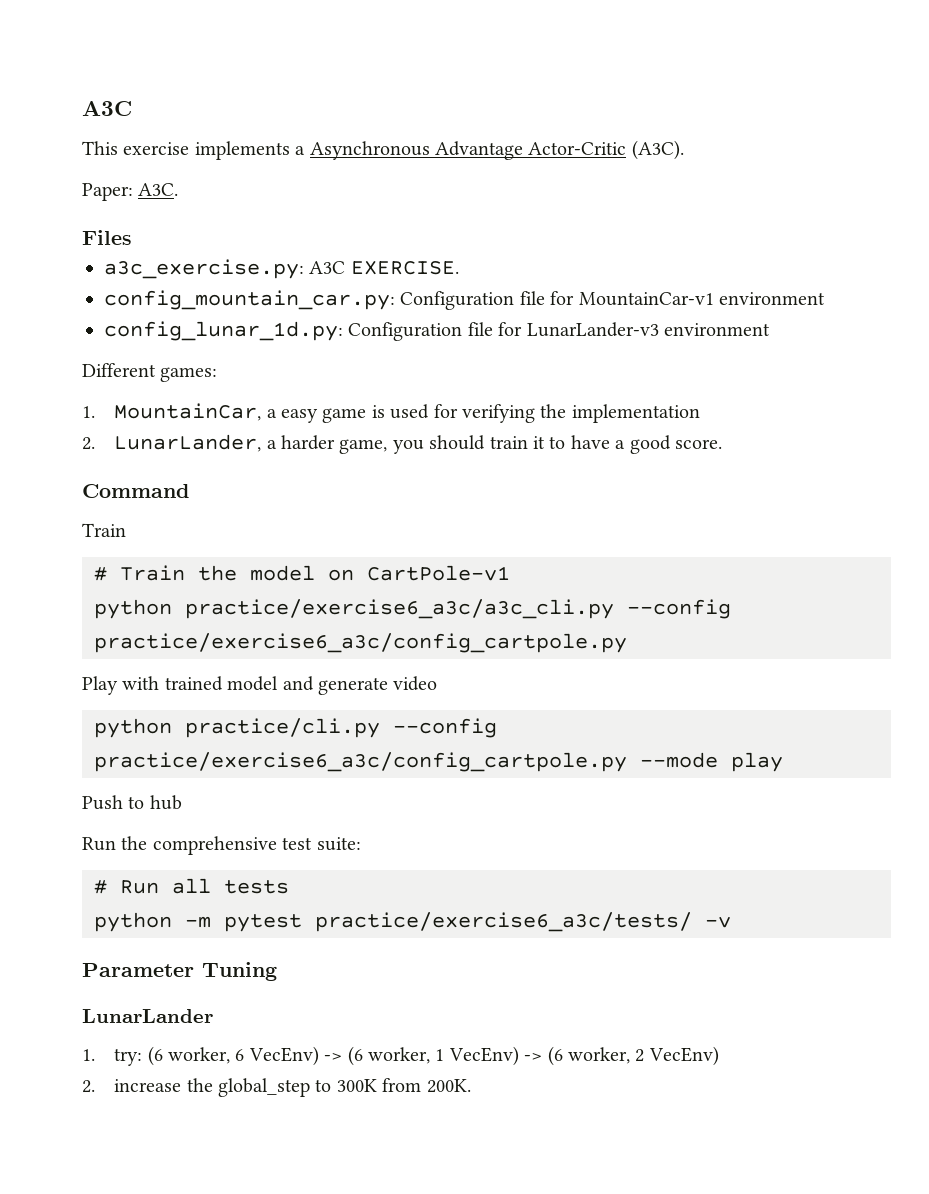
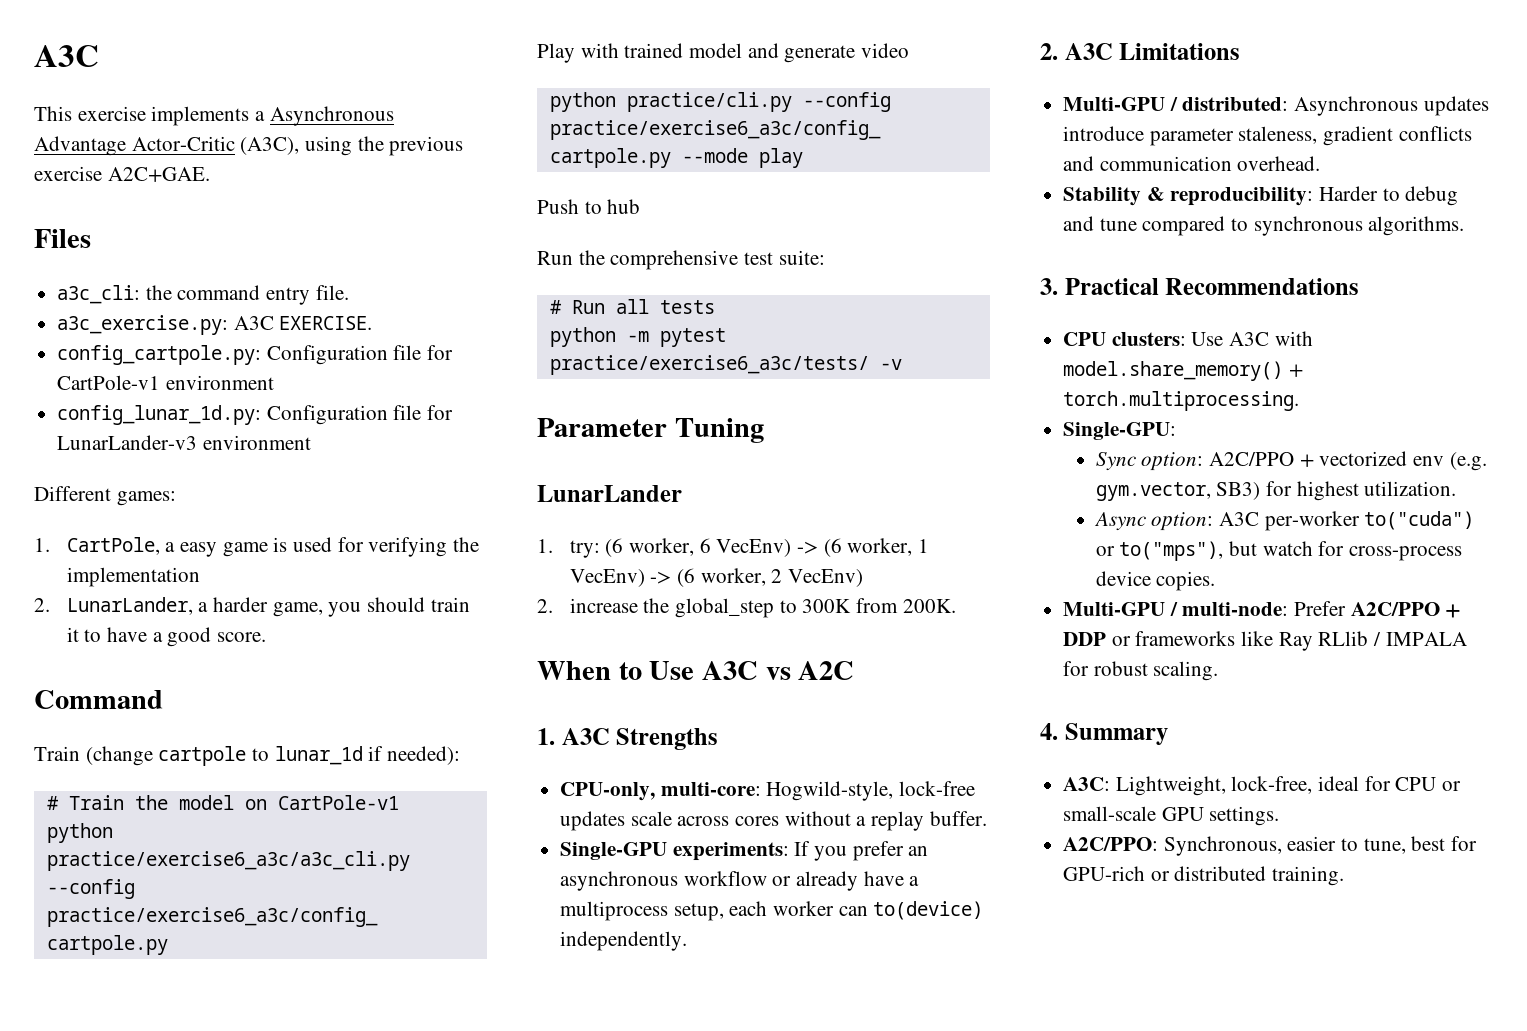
- This exercise implements a Asynchronous Advantage Actor-Critic (A3C).
- Paper: A3C.
+ This exercise implements a Asynchronous Advantage Actor-Critic (A3C), using the previous exercise A2C+GAE.
  Files
+ a3c_cli: the command entry file.
- config_mountain_car.py: Configuration file for MountainCar-v1 environment
+ config_cartpole.py: Configuration file for CartPole-v1 environment
- 1. MountainCar, a easy game is used for verifying the implementation
+ 1. CartPole, a easy game is used for verifying the implementation
  Command
- Train
+ Train (change cartpole to lunar_1d if needed):
+ When to Use A3C vs A2C
+ 1. A3C Strengths
+ CPU‑only, multi‑core: Hogwild-style, lock‑free updates scale across cores without a replay buffer.
+ Single‑GPU experiments: If you prefer an asynchronous workflow or already have a multiprocess setup, each worker can to(device) independently.
+ 2. A3C Limitations
+ Multi‑GPU / distributed: Asynchronous updates introduce parameter staleness, gradient conflicts and communication overhead.
+ Stability & reproducibility: Harder to debug and tune compared to synchronous algorithms.
+ 3. Practical Recommendations
+ CPU clusters: Use A3C with model.share_memory() + torch.multiprocessing.
+ Single‑GPU:
+ Sync option: A2C/PPO + vectorized env (e.g. gym.vector, SB3) for highest utilization.
+ Async option: A3C per‑worker to("cuda") or to("mps"), but watch for cross‑process device copies.
+ Multi‑GPU / multi‑node: Prefer A2C/PPO + DDP or frameworks like Ray RLlib / IMPALA for robust scaling.
+ 4. Summary
+ A3C: Lightweight, lock‑free, ideal for CPU or small‑scale GPU settings.
+ A2C/PPO: Synchronous, easier to tune, best for GPU‑rich or distributed training.

